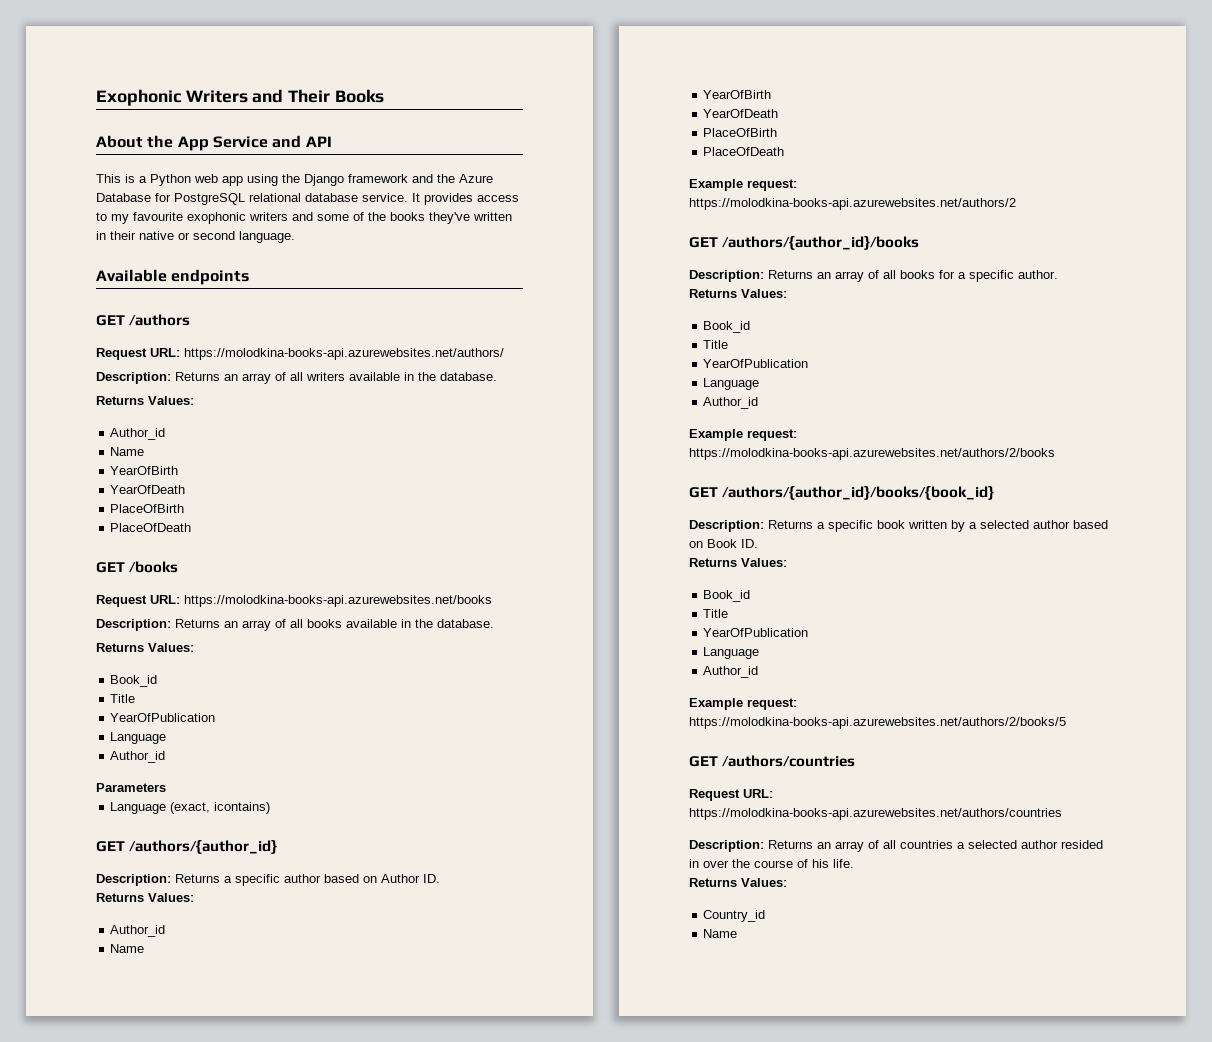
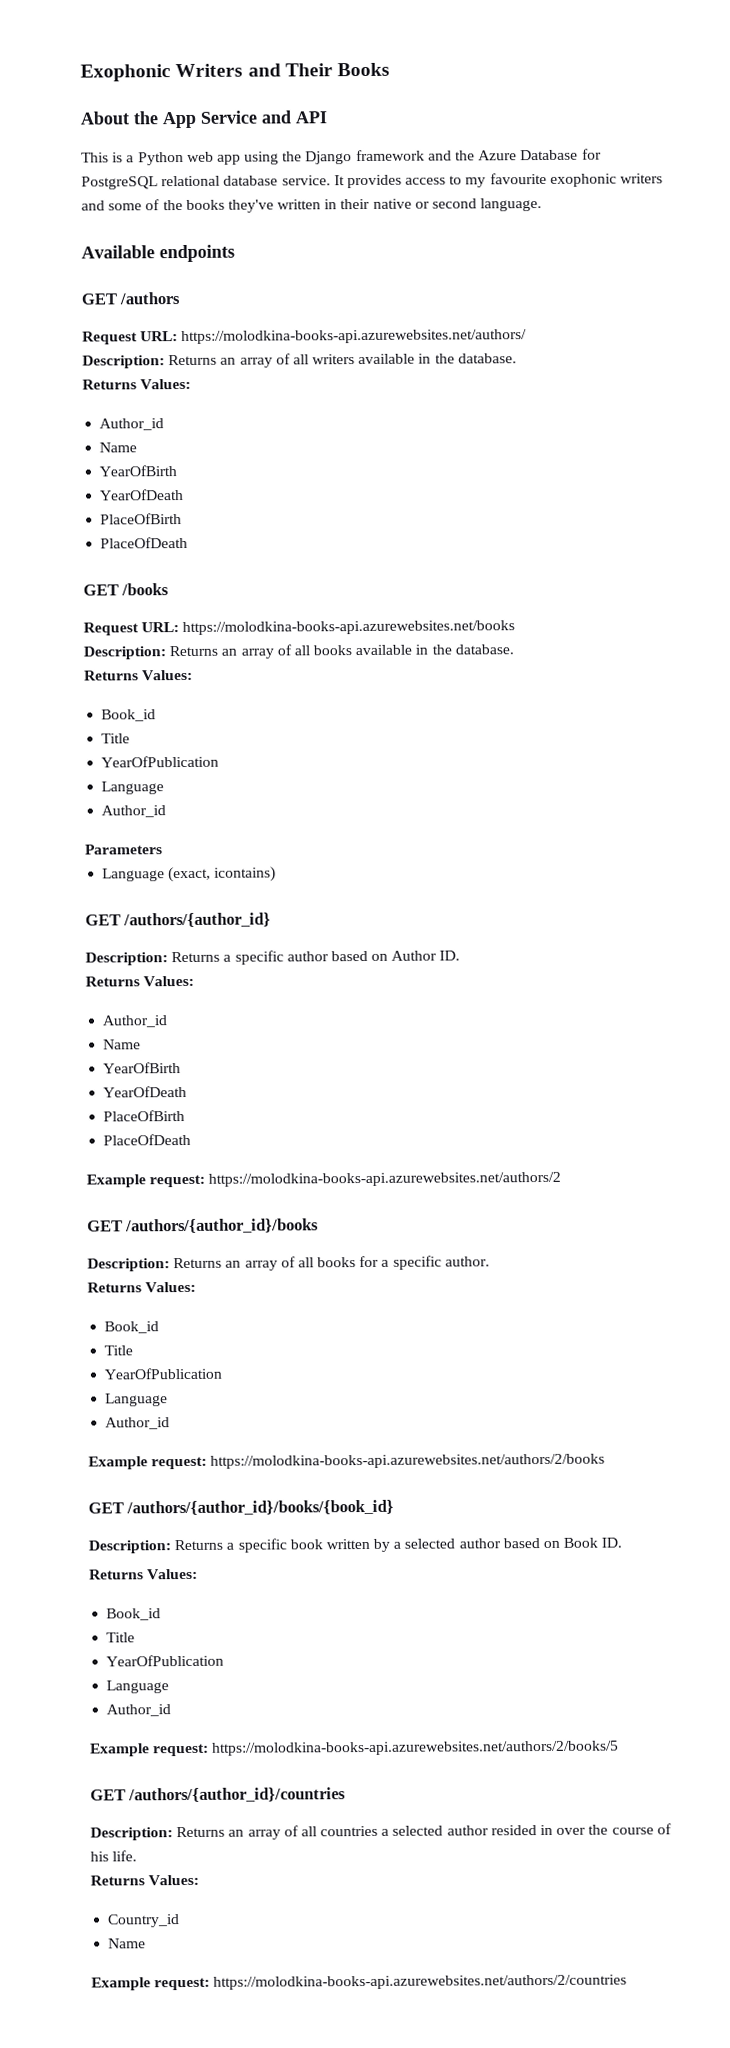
- GET /authors/countries
- Request URL: https://molodkina-books-api.azurewebsites.net/authors/countries
+ GET /authors/{author_id}/countries
+ Example request: https://molodkina-books-api.azurewebsites.net/authors/2/countries

